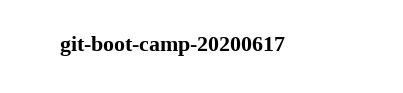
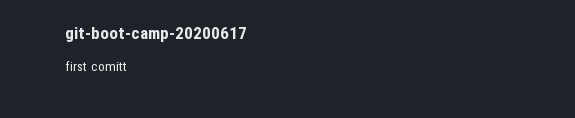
+ first comitt

